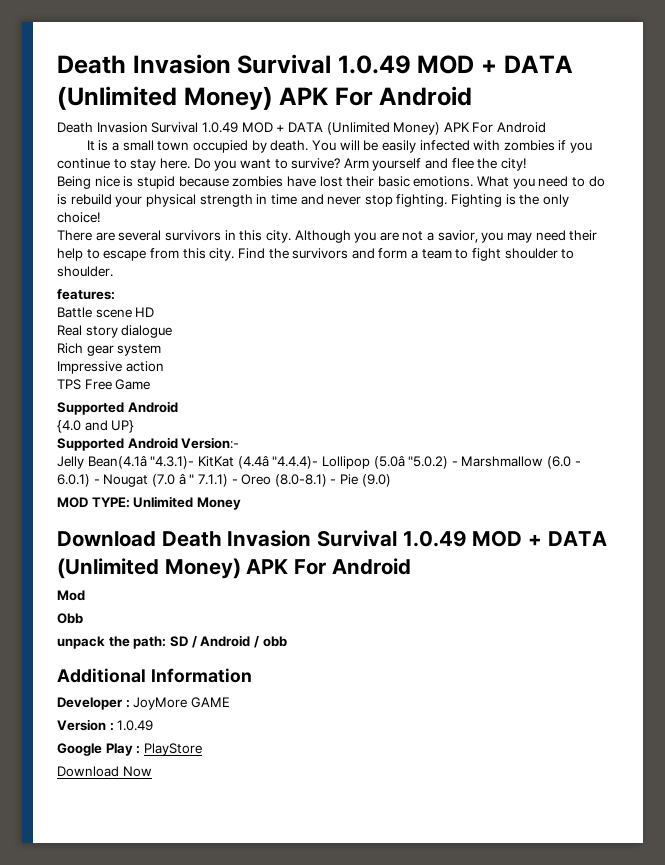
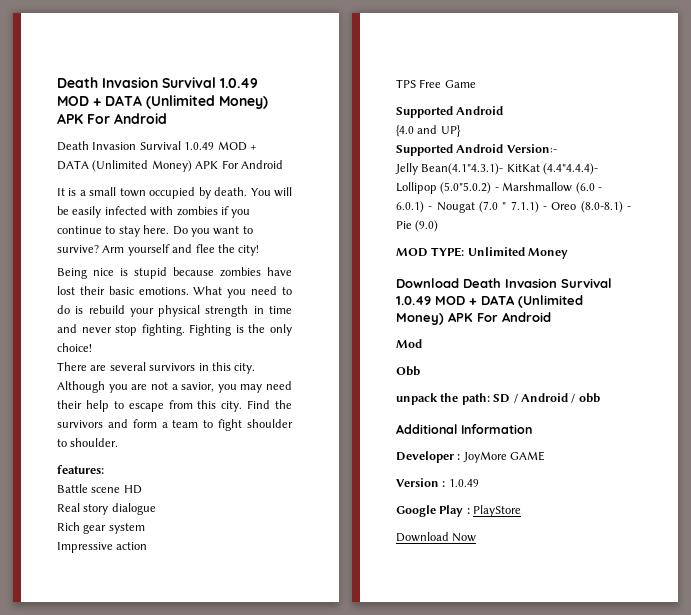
- Jelly Bean(4.1â "4.3.1)- KitKat (4.4â "4.4.4)- Lollipop (5.0â "5.0.2) - Marshmallow (6.0 - 6.0.1) - Nougat (7.0 â " 7.1.1) - Oreo (8.0-8.1) - Pie (9.0)
+ Jelly Bean(4.1"4.3.1)- KitKat (4.4"4.4.4)- Lollipop (5.0"5.0.2) - Marshmallow (6.0 - 6.0.1) - Nougat (7.0 " 7.1.1) - Oreo (8.0-8.1) - Pie (9.0)

